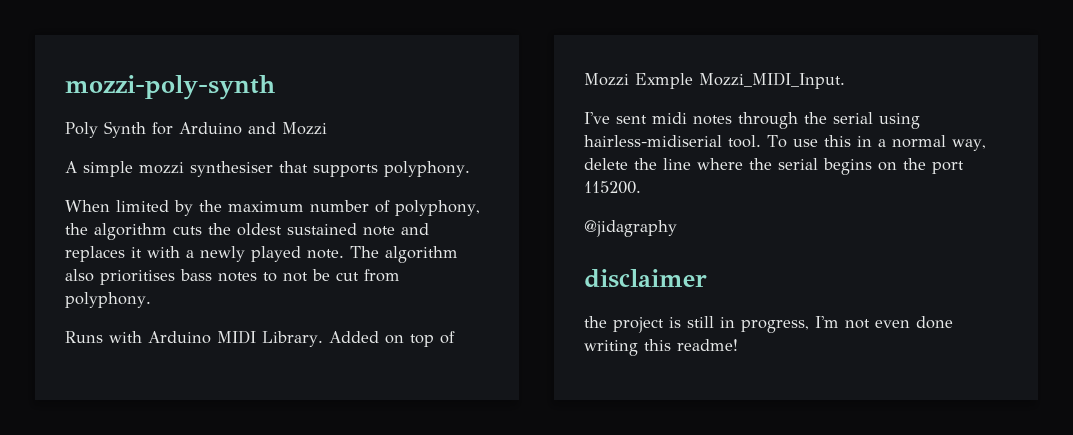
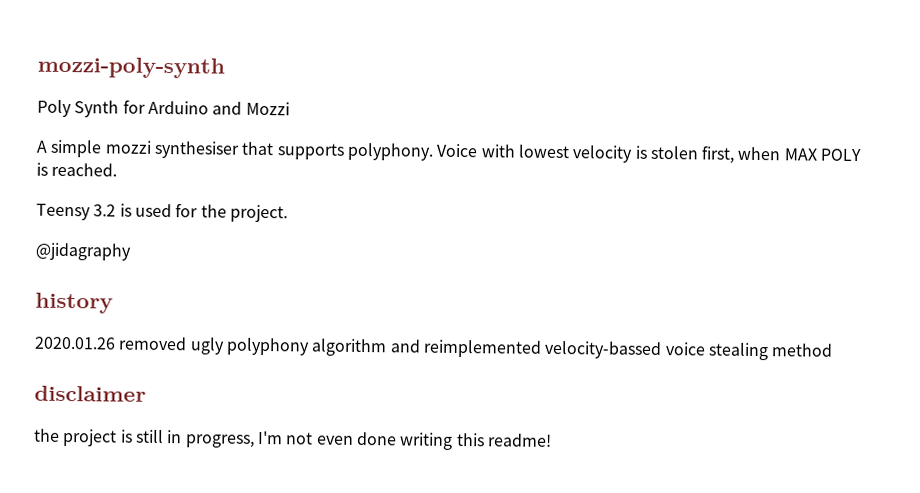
- A simple mozzi synthesiser that supports polyphony.
- When limited by the maximum number of polyphony, the algorithm cuts the oldest sustained note and replaces it with a newly played note. The algorithm also prioritises bass notes to not be cut from polyphony.
- Runs with Arduino MIDI Library. Added on top of Mozzi Exmple Mozzi_MIDI_Input.
- I've sent midi notes through the serial using hairless-midiserial tool. To use this in a normal way, delete the line where the serial begins on the port 115200.
+ A simple mozzi synthesiser that supports polyphony. Voice with lowest velocity is stolen first, when MAX POLY is reached.
+ Teensy 3.2 is used for the project.
  @jidagraphy
+ history
+ 2020.01.26 removed ugly polyphony algorithm and reimplemented velocity-bassed voice stealing method

